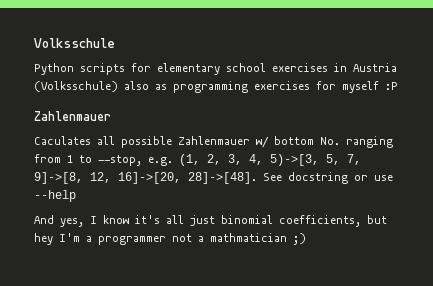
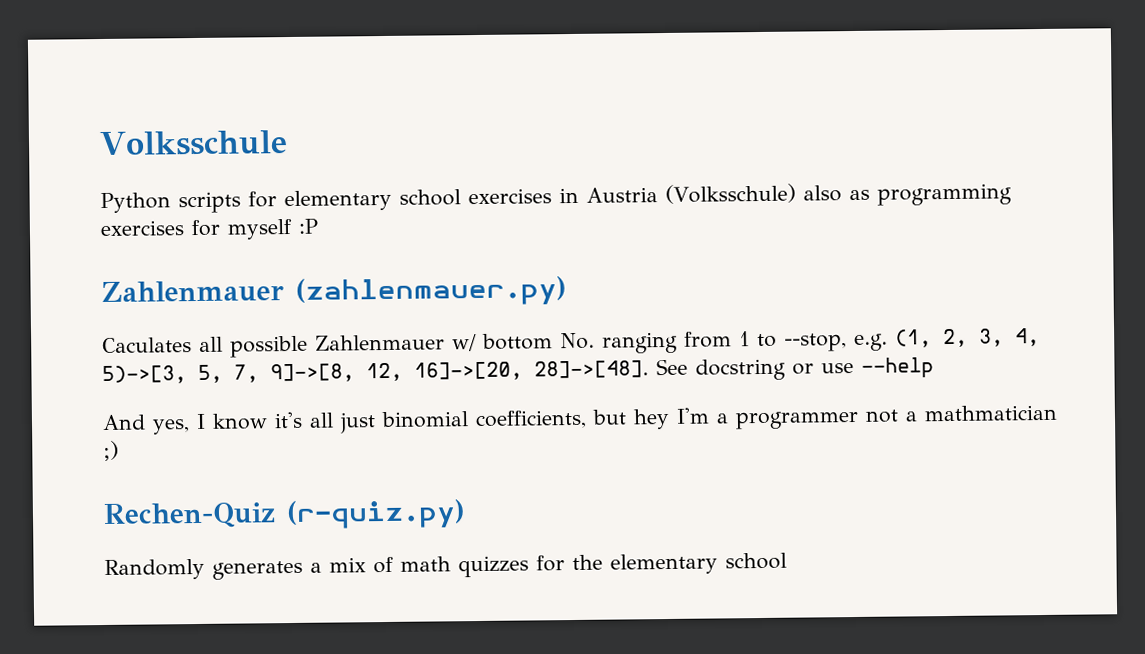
  Python scripts for elementary school exercises in Austria (Volksschule) also as programming exercises for myself :P
- Zahlenmauer
+ Zahlenmauer (zahlenmauer.py)
+ Rechen-Quiz (r-quiz.py)
+ Randomly generates a mix of math quizzes for the elementary school

